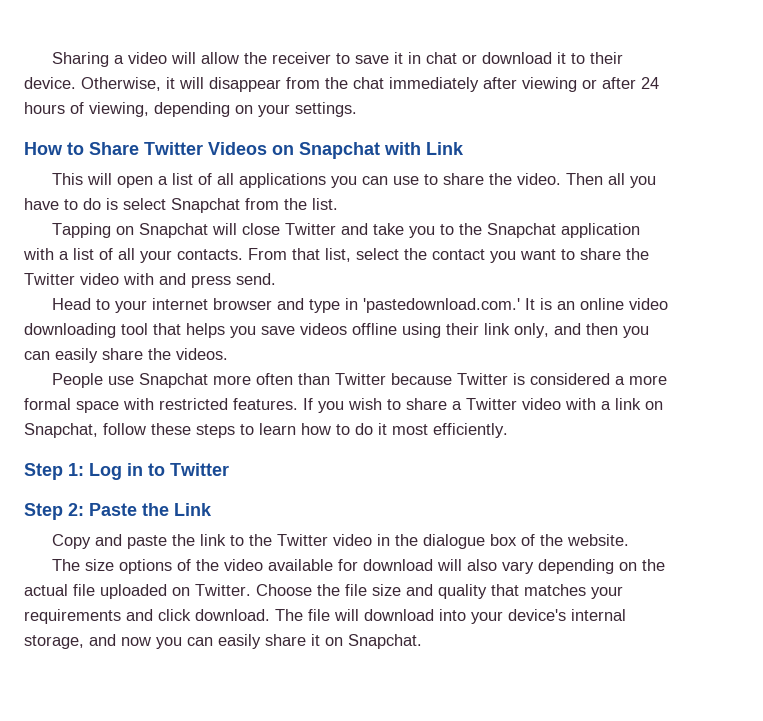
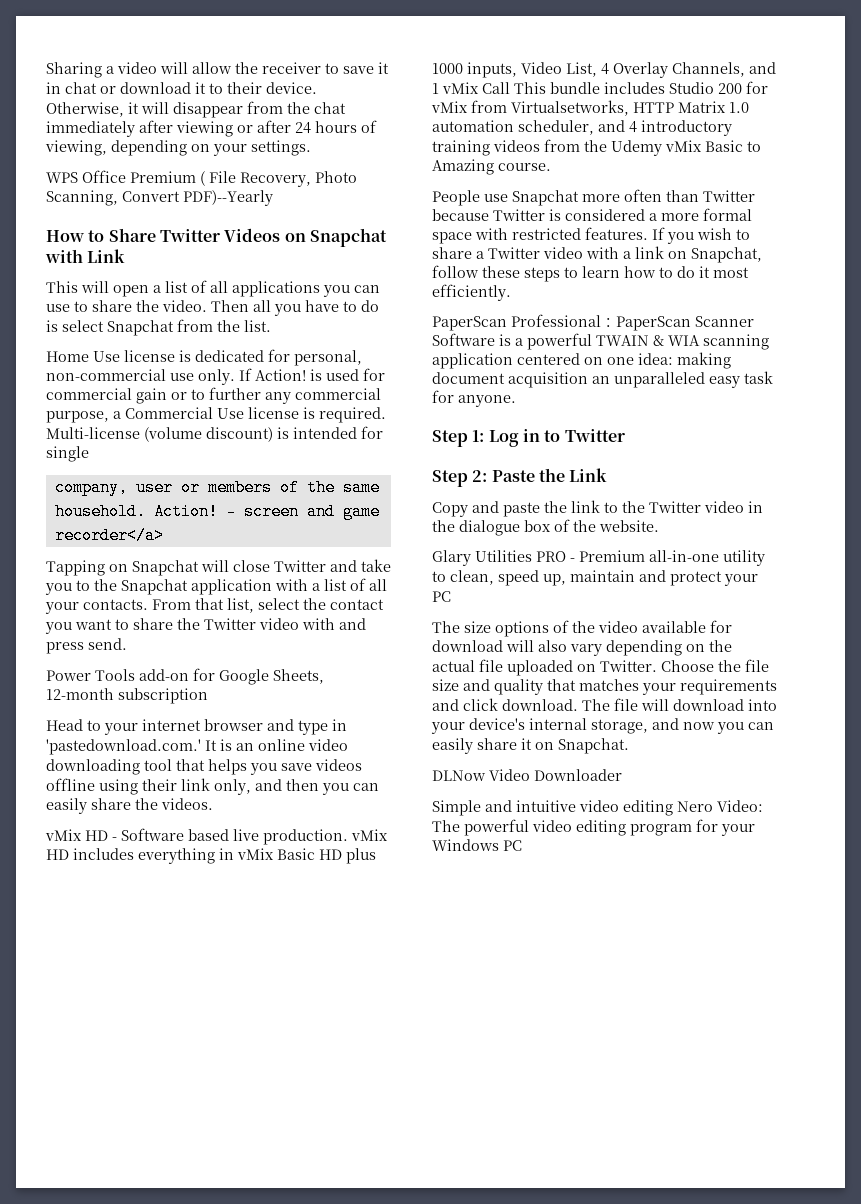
+ WPS Office Premium ( File Recovery, Photo Scanning, Convert PDF)--Yearly
+ Home Use license is dedicated for personal, non-commercial use only. If Action! is used for commercial gain or to further any commercial purpose, a Commercial Use license is required. Multi-license (volume discount) is intended for single
+ company, user or members of the same household. Action! - screen and game recorder</a>
+ Power Tools add-on for Google Sheets, 12-month subscription
+ vMix HD - Software based live production. vMix HD includes everything in vMix Basic HD plus 1000 inputs, Video List, 4 Overlay Channels, and 1 vMix Call This bundle includes Studio 200 for vMix from Virtualsetworks, HTTP Matrix 1.0 automation scheduler, and 4 introductory training videos from the Udemy vMix Basic to Amazing course.
+ PaperScan Professional：PaperScan Scanner Software is a powerful TWAIN & WIA scanning application centered on one idea: making document acquisition an unparalleled easy task for anyone.
+ Glary Utilities PRO - Premium all-in-one utility to clean, speed up, maintain and protect your PC
+ DLNow Video Downloader
+ Simple and intuitive video editing Nero Video: The powerful video editing program for your Windows PC

